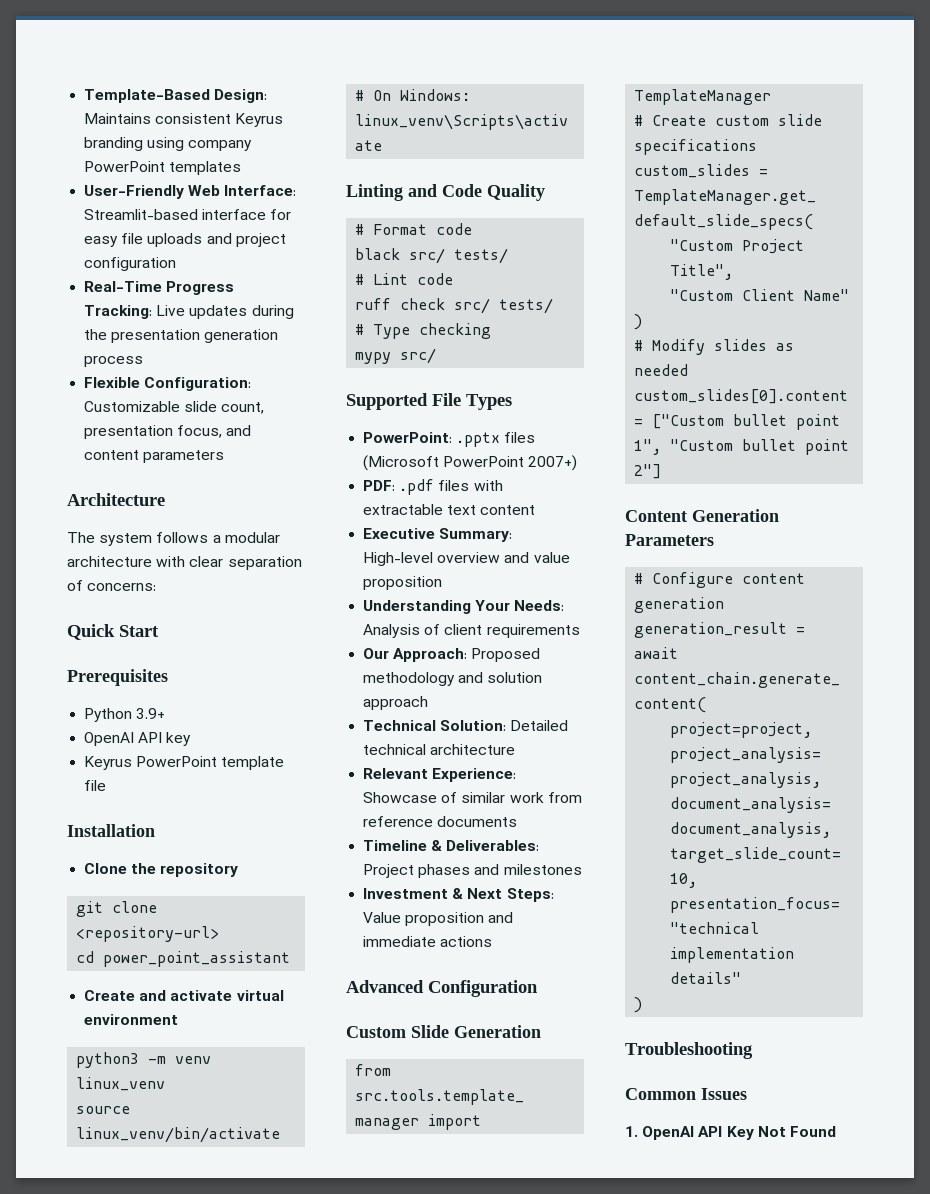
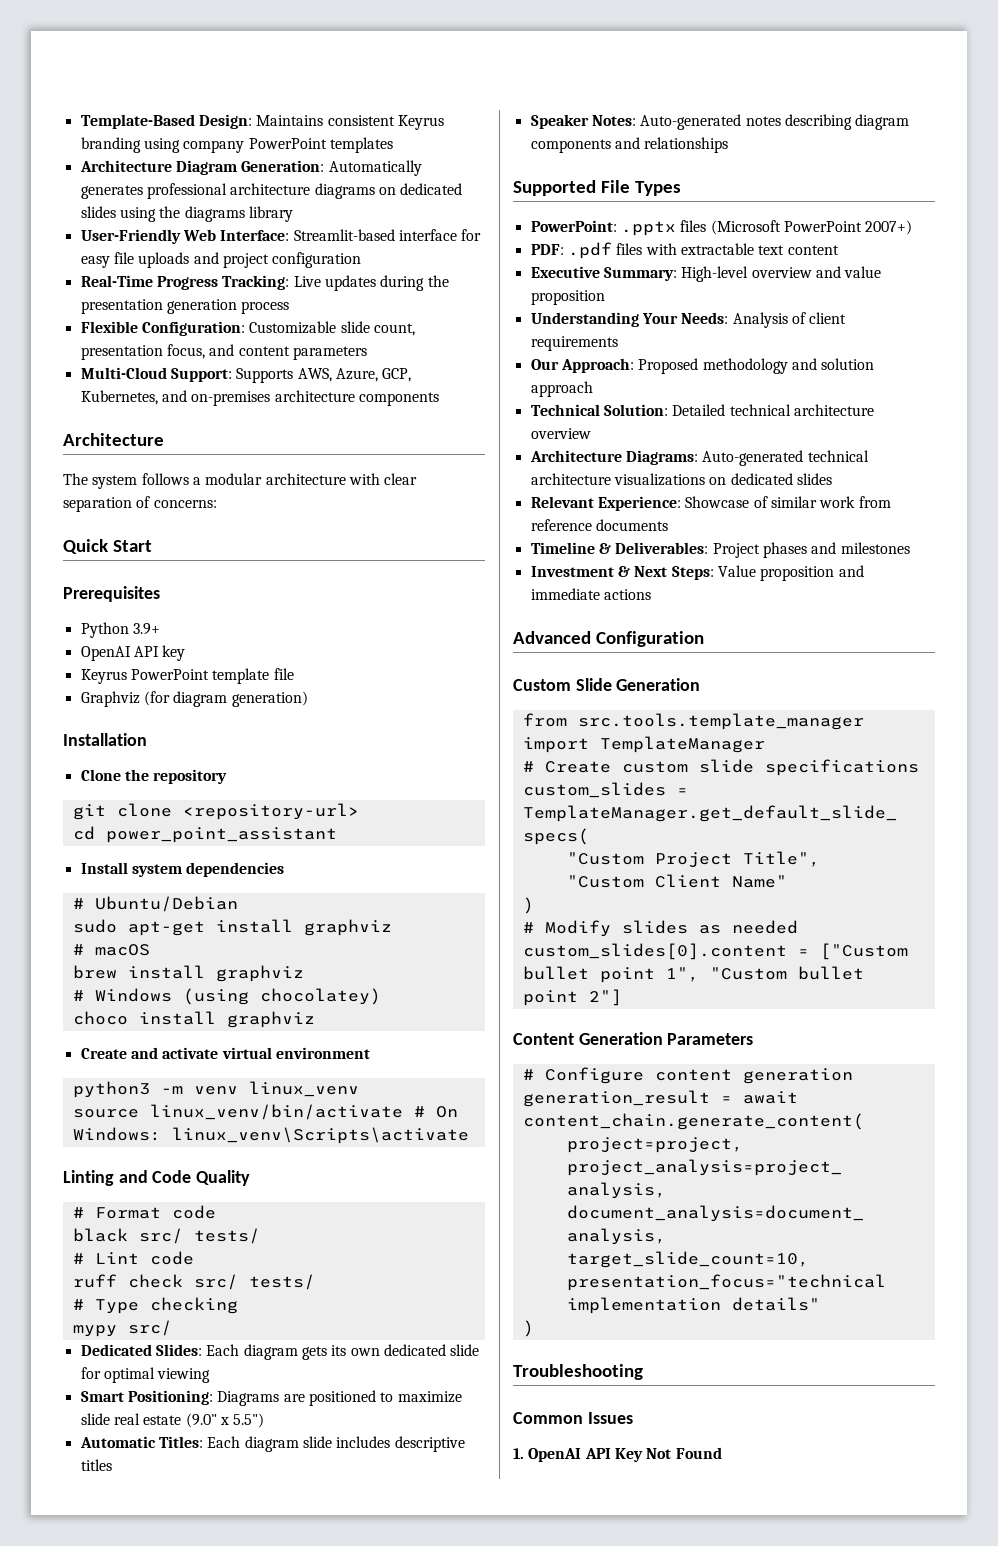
+ Architecture Diagram Generation: Automatically generates professional architecture diagrams on dedicated slides using the diagrams library
+ Multi-Cloud Support: Supports AWS, Azure, GCP, Kubernetes, and on-premises architecture components
+ Graphviz (for diagram generation)
+ Install system dependencies
+ # Ubuntu/Debian
+ sudo apt-get install graphviz
+ # macOS
+ brew install graphviz
+ # Windows (using chocolatey)
+ choco install graphviz
+ Dedicated Slides: Each diagram gets its own dedicated slide for optimal viewing
+ Smart Positioning: Diagrams are positioned to maximize slide real estate (9.0" x 5.5")
+ Automatic Titles: Each diagram slide includes descriptive titles
+ Speaker Notes: Auto-generated notes describing diagram components and relationships
- Technical Solution: Detailed technical architecture
+ Technical Solution: Detailed technical architecture overview
+ Architecture Diagrams: Auto-generated technical architecture visualizations on dedicated slides

